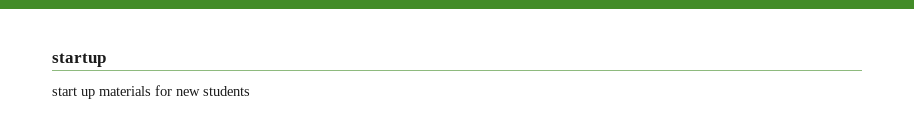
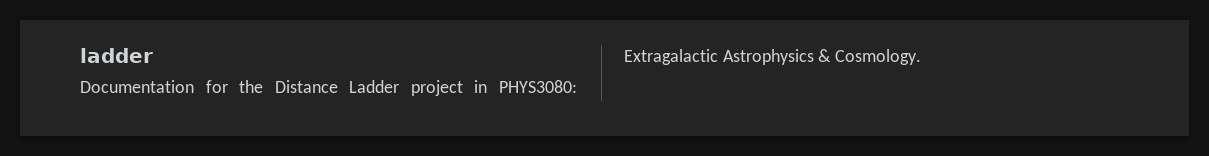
- startup
- start up materials for new students
+ ladder
+ Documentation for the Distance Ladder project in PHYS3080: Extragalactic Astrophysics & Cosmology.

